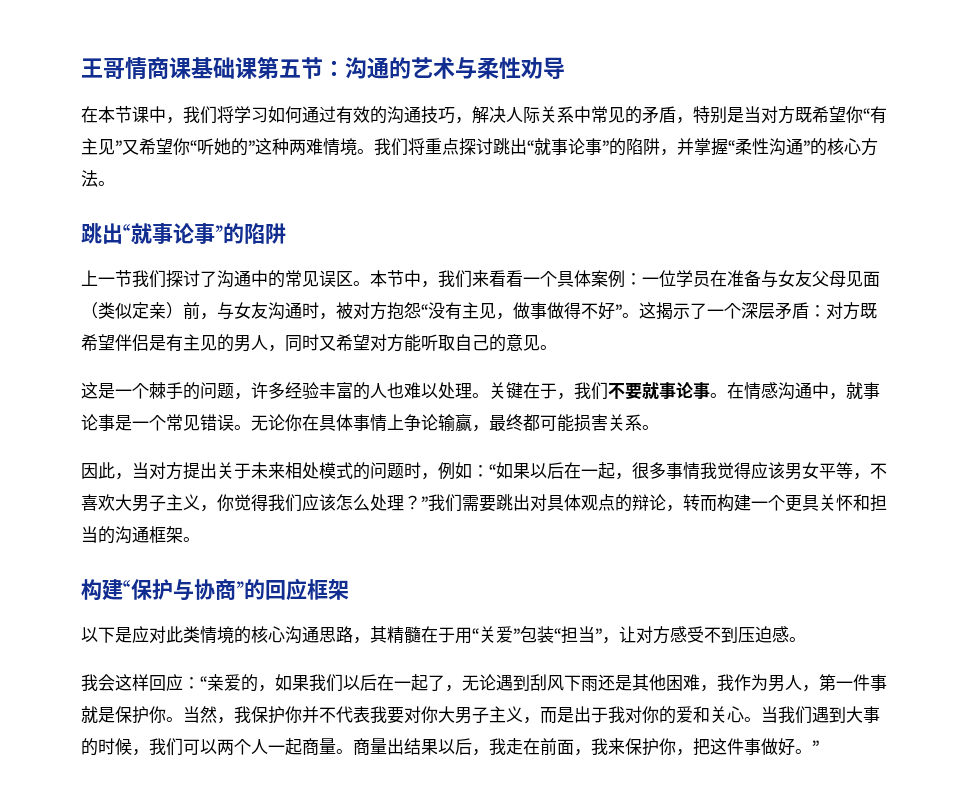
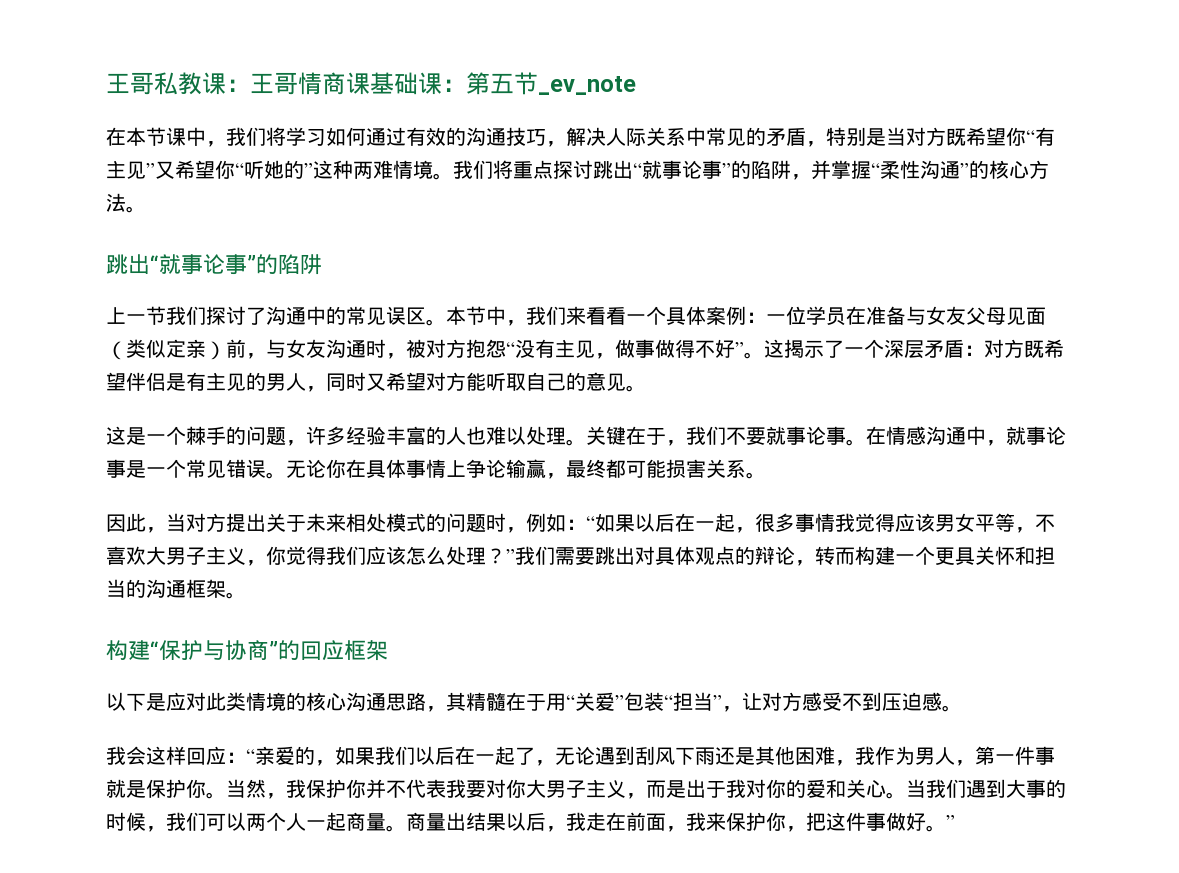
- 王哥情商课基础课第五节：沟通的艺术与柔性劝导
+ 王哥私教课：王哥情商课基础课：第五节_ev_note

